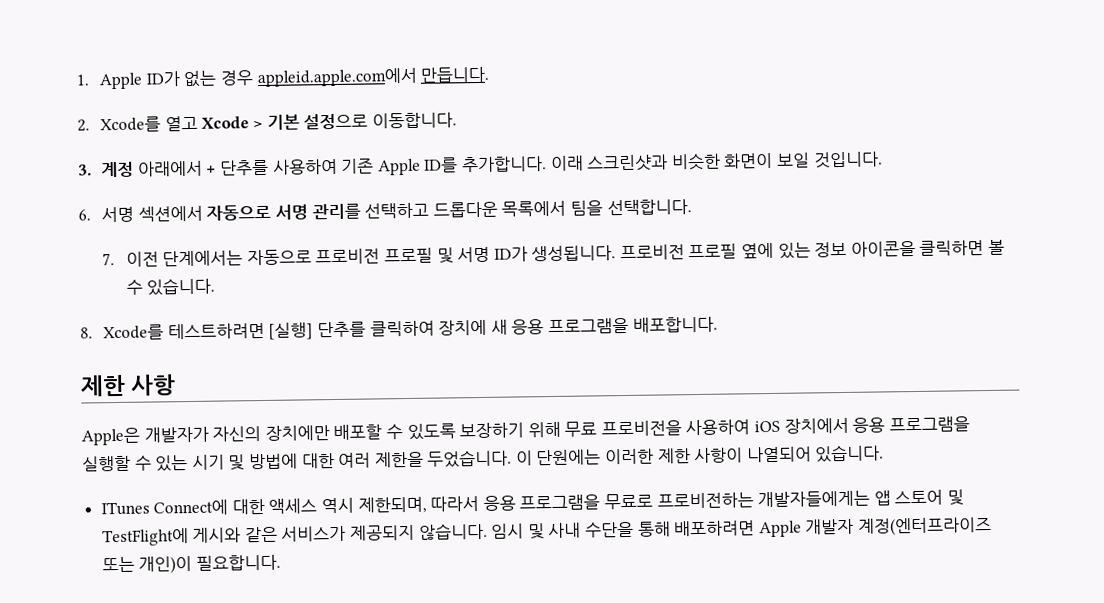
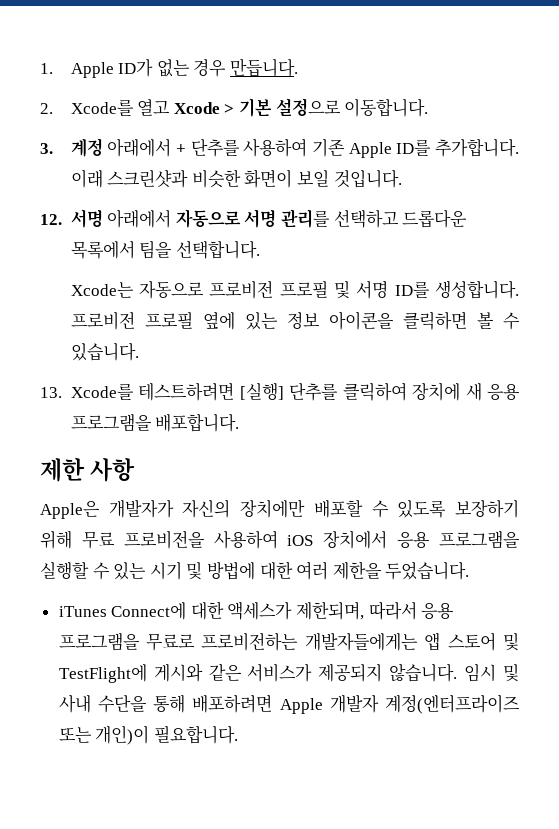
- 1. Apple ID가 없는 경우 appleid.apple.com에서 만듭니다.
+ 1. Apple ID가 없는 경우 만듭니다.
- 6. 서명 섹션에서 자동으로 서명 관리를 선택하고 드롭다운 목록에서 팀을 선택합니다.
+ 12. 서명 아래에서 자동으로 서명 관리를 선택하고 드롭다운 목록에서 팀을 선택합니다.
- 7. 이전 단계에서는 자동으로 프로비전 프로필 및 서명 ID가 생성됩니다.
+ Xcode는 자동으로 프로비전 프로필 및 서명 ID를 생성합니다.
- 8. Xcode를 테스트하려면 [실행] 단추를 클릭하여 장치에 새 응용 프로그램을 배포합니다.
+ 13. Xcode를 테스트하려면 [실행] 단추를 클릭하여 장치에 새 응용 프로그램을 배포합니다.
- Apple은 개발자가 자신의 장치에만 배포할 수 있도록 보장하기 위해 무료 프로비전을 사용하여 iOS 장치에서 응용 프로그램을 실행할 수 있는 시기 및 방법에 대한 여러 제한을 두었습니다. 이 단원에는 이러한 제한 사항이 나열되어 있습니다.
- ITunes Connect에 대한 액세스 역시 제한되며, 따라서 응용 프로그램을 무료로 프로비전하는 개발자들에게는 앱 스토어 및 TestFlight에 게시와 같은 서비스가 제공되지 않습니다.
+ Apple은 개발자가 자신의 장치에만 배포할 수 있도록 보장하기 위해 무료 프로비전을 사용하여 iOS 장치에서 응용 프로그램을 실행할 수 있는 시기 및 방법에 대한 여러 제한을 두었습니다.
+ iTunes Connect에 대한 액세스가 제한되며, 따라서 응용 프로그램을 무료로 프로비전하는 개발자들에게는 앱 스토어 및 TestFlight에 게시와 같은 서비스가 제공되지 않습니다.

